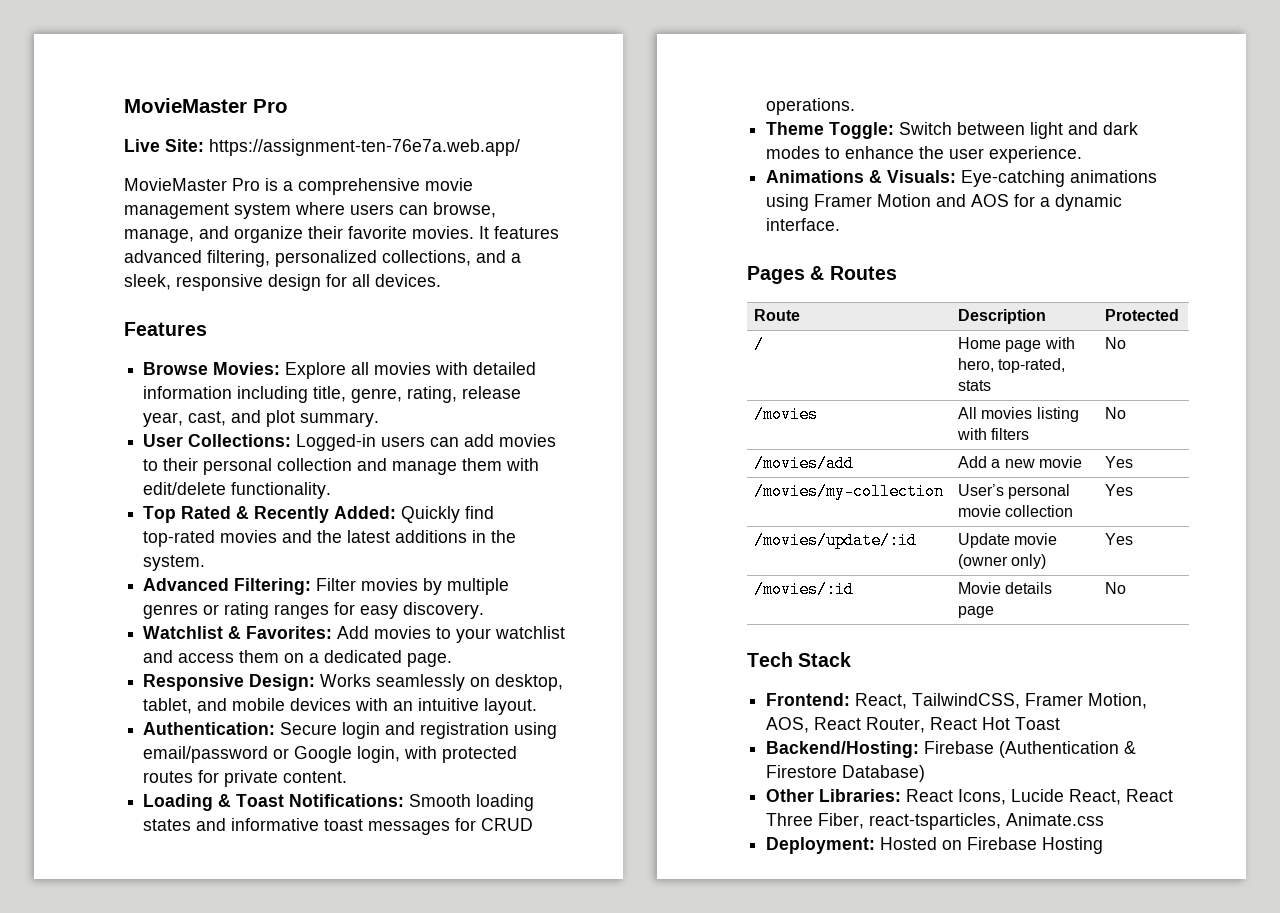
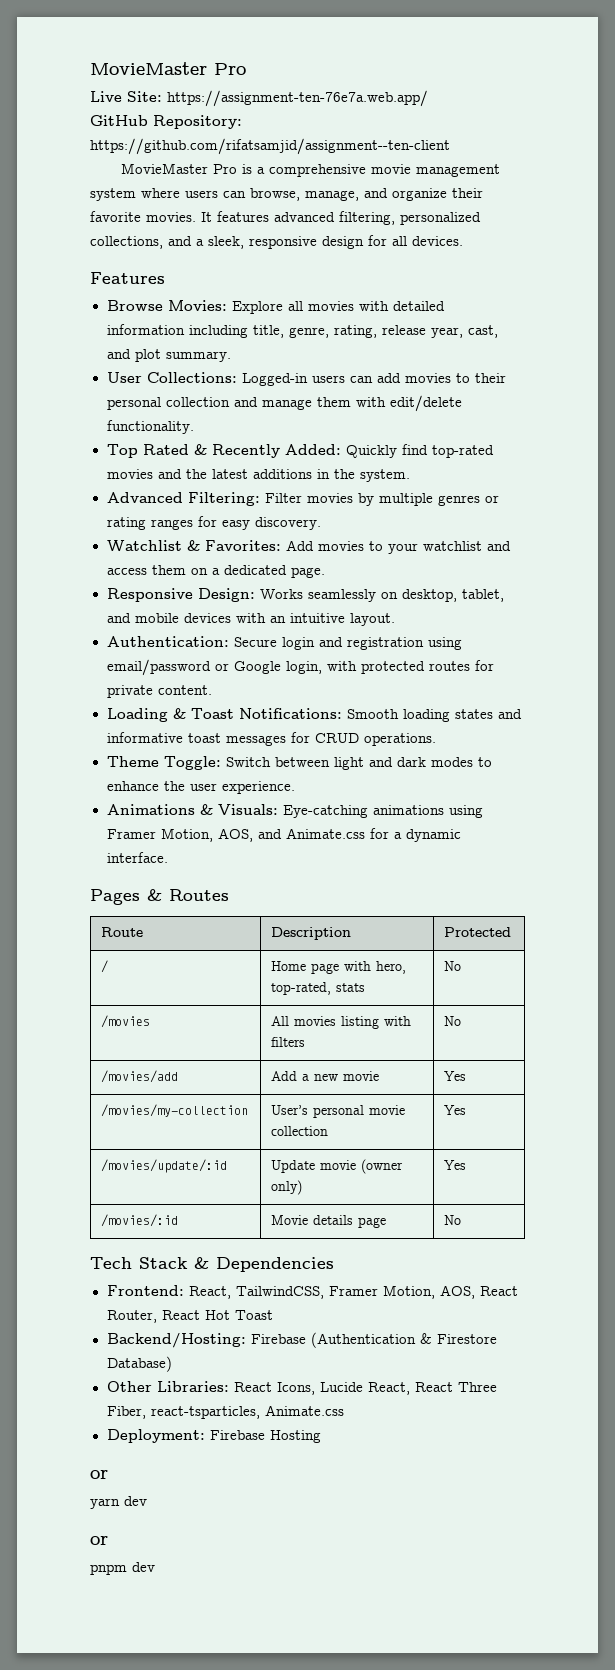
+ GitHub Repository: https://github.com/rifatsamjid/assignment--ten-client
- Animations & Visuals: Eye-catching animations using Framer Motion and AOS for a dynamic interface.
+ Animations & Visuals: Eye-catching animations using Framer Motion, AOS, and Animate.css for a dynamic interface.
- Tech Stack
+ Tech Stack & Dependencies
- Deployment: Hosted on Firebase Hosting
+ Deployment: Firebase Hosting
+ or
+ yarn dev
+ or
+ pnpm dev

